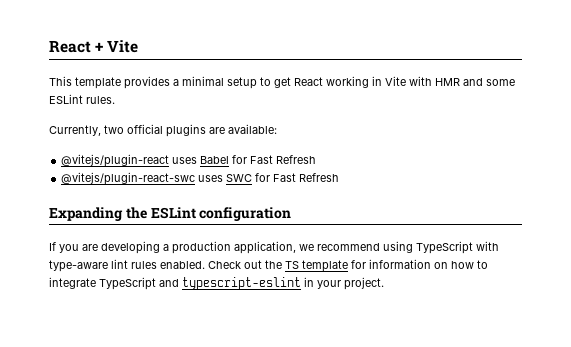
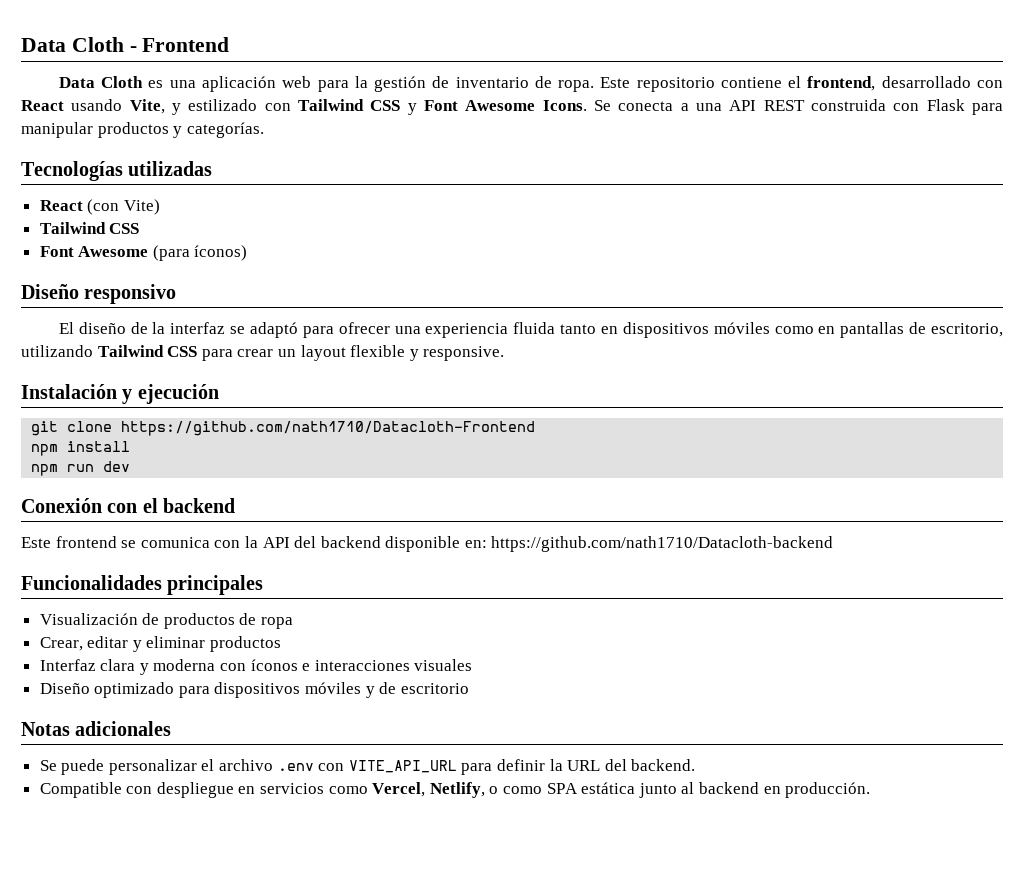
- React + Vite
- This template provides a minimal setup to get React working in Vite with HMR and some ESLint rules.
- Currently, two official plugins are available:
- @vitejs/plugin-react uses Babel for Fast Refresh
- @vitejs/plugin-react-swc uses SWC for Fast Refresh
- Expanding the ESLint configuration
- If you are developing a production application, we recommend using TypeScript with type-aware lint rules enabled. Check out the TS template for information on how to integrate TypeScript and typescript-eslint in your project.
+ Data Cloth - Frontend
+ Data Cloth es una aplicación web para la gestión de inventario de ropa. Este repositorio contiene el frontend, desarrollado con React usando Vite, y estilizado con Tailwind CSS y Font Awesome Icons. Se conecta a una API REST construida con Flask para manipular productos y categorías.
+ Tecnologías utilizadas
+ React (con Vite)
+ Tailwind CSS
+ Font Awesome (para íconos)
+ Diseño responsivo
+ El diseño de la interfaz se adaptó para ofrecer una experiencia fluida tanto en dispositivos móviles como en pantallas de escritorio, utilizando Tailwind CSS para crear un layout flexible y responsive.
+ Instalación y ejecución
+ git clone https://github.com/nath1710/Datacloth-Frontend
+ npm install
+ npm run dev
+ Conexión con el backend
+ Este frontend se comunica con la API del backend disponible en: https://github.com/nath1710/Datacloth-backend
+ Funcionalidades principales
+ Visualización de productos de ropa
+ Crear, editar y eliminar productos
+ Interfaz clara y moderna con íconos e interacciones visuales
+ Diseño optimizado para dispositivos móviles y de escritorio
+ Notas adicionales
+ Se puede personalizar el archivo .env con VITE_API_URL para definir la URL del backend.
+ Compatible con despliegue en servicios como Vercel, Netlify, o como SPA estática junto al backend en producción.

